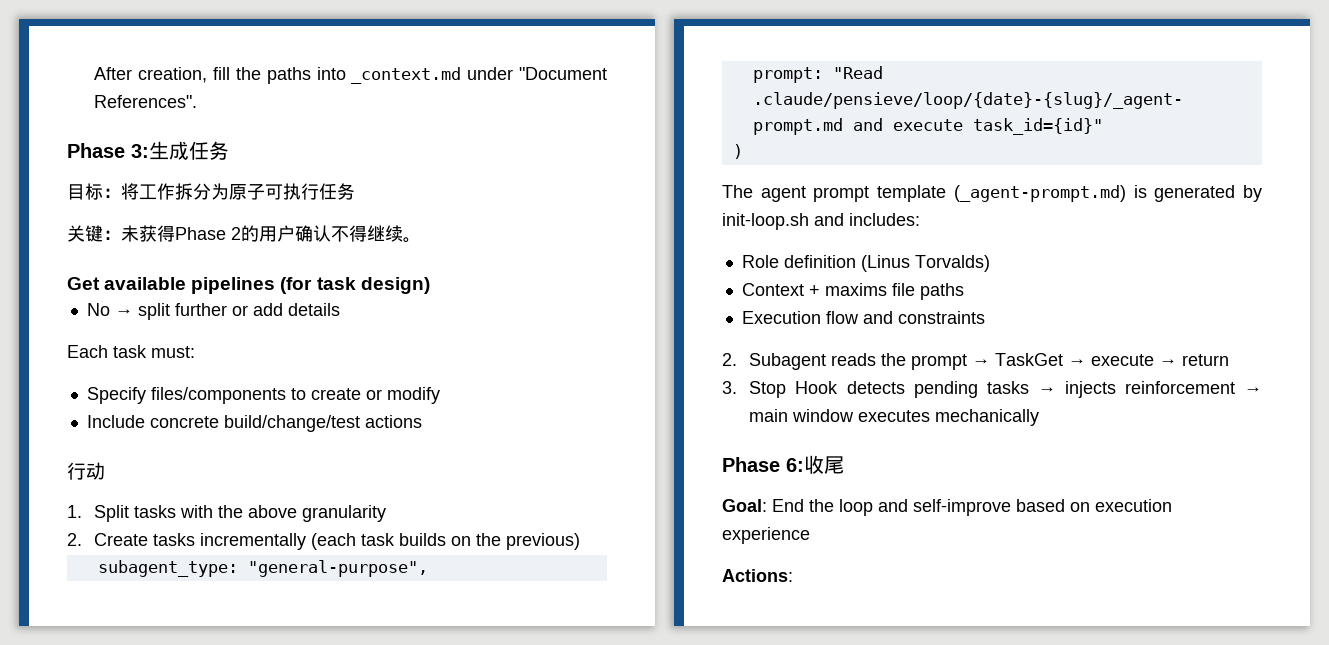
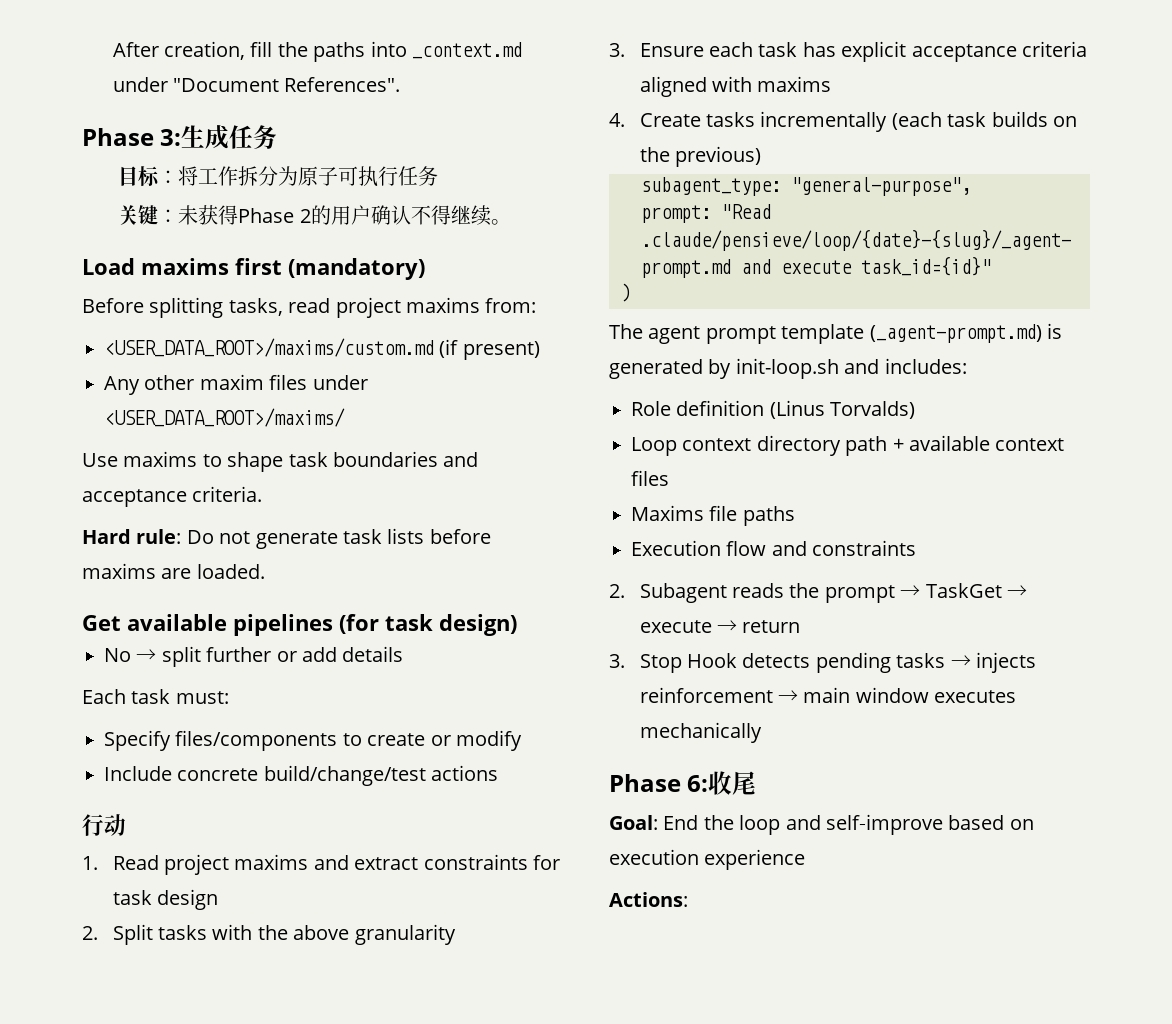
+ Load maxims first (mandatory)
+ Before splitting tasks, read project maxims from:
+ <USER_DATA_ROOT>/maxims/custom.md (if present)
+ Any other maxim files under <USER_DATA_ROOT>/maxims/
+ Use maxims to shape task boundaries and acceptance criteria.
+ Hard rule: Do not generate task lists before maxims are loaded.
- 1. Split tasks with the above granularity
+ 1. Read project maxims and extract constraints for task design
+ 2. Split tasks with the above granularity
- 2. Create tasks incrementally (each task builds on the previous)
+ 3. Ensure each task has explicit acceptance criteria aligned with maxims
+ 4. Create tasks incrementally (each task builds on the previous)
- Context + maxims file paths
+ Loop context directory path + available context files
+ Maxims file paths

